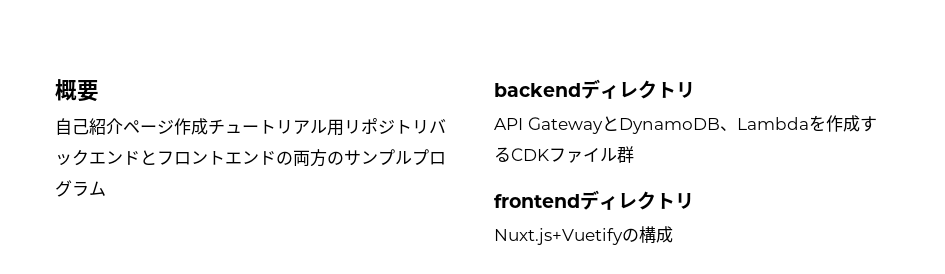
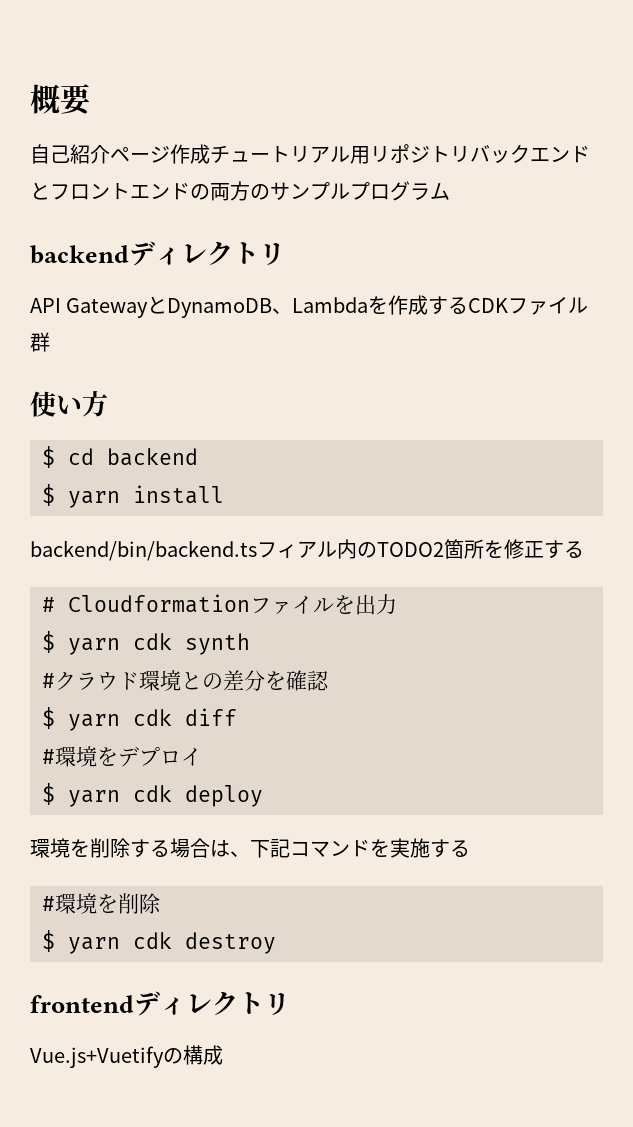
+ 使い方
+ $ cd backend
+ $ yarn install
+ backend/bin/backend.tsフィアル内のTODO2箇所を修正する
+ # Cloudformationファイルを出力
+ $ yarn cdk synth
+ #クラウド環境との差分を確認
+ $ yarn cdk diff
+ #環境をデプロイ
+ $ yarn cdk deploy
+ 環境を削除する場合は、下記コマンドを実施する
+ #環境を削除
+ $ yarn cdk destroy
- Nuxt.js+Vuetifyの構成
+ Vue.js+Vuetifyの構成

